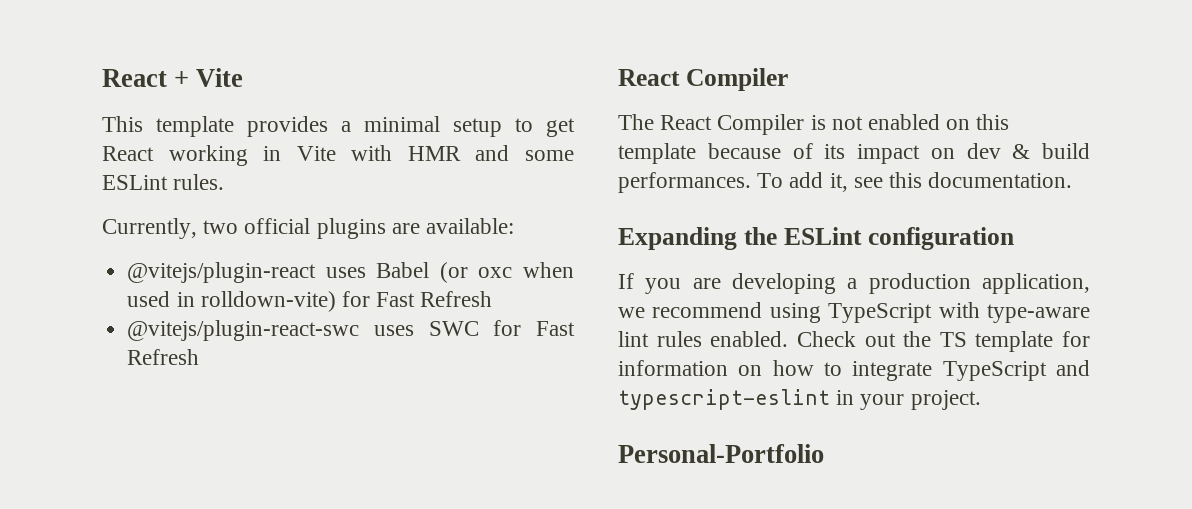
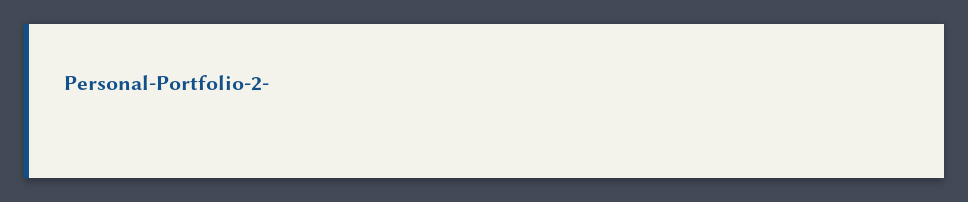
- React + Vite
- This template provides a minimal setup to get React working in Vite with HMR and some ESLint rules.
- Currently, two official plugins are available:
- @vitejs/plugin-react uses Babel (or oxc when used in rolldown-vite) for Fast Refresh
- @vitejs/plugin-react-swc uses SWC for Fast Refresh
- React Compiler
- The React Compiler is not enabled on this template because of its impact on dev & build performances. To add it, see this documentation.
- Expanding the ESLint configuration
- If you are developing a production application, we recommend using TypeScript with type-aware lint rules enabled. Check out the TS template for information on how to integrate TypeScript and typescript-eslint in your project.
- Personal-Portfolio
+ Personal-Portfolio-2-

